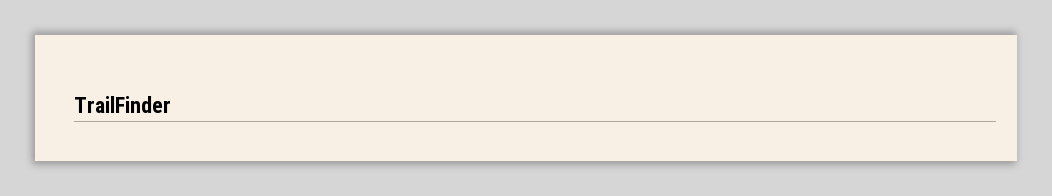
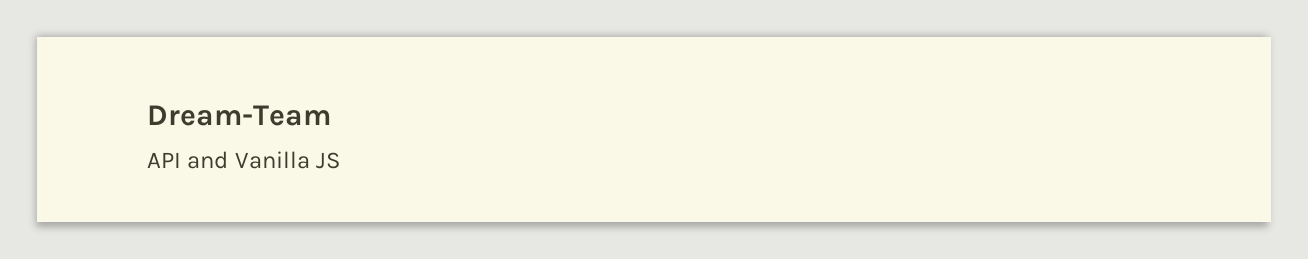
- TrailFinder
+ Dream-Team
+ API and Vanilla JS

